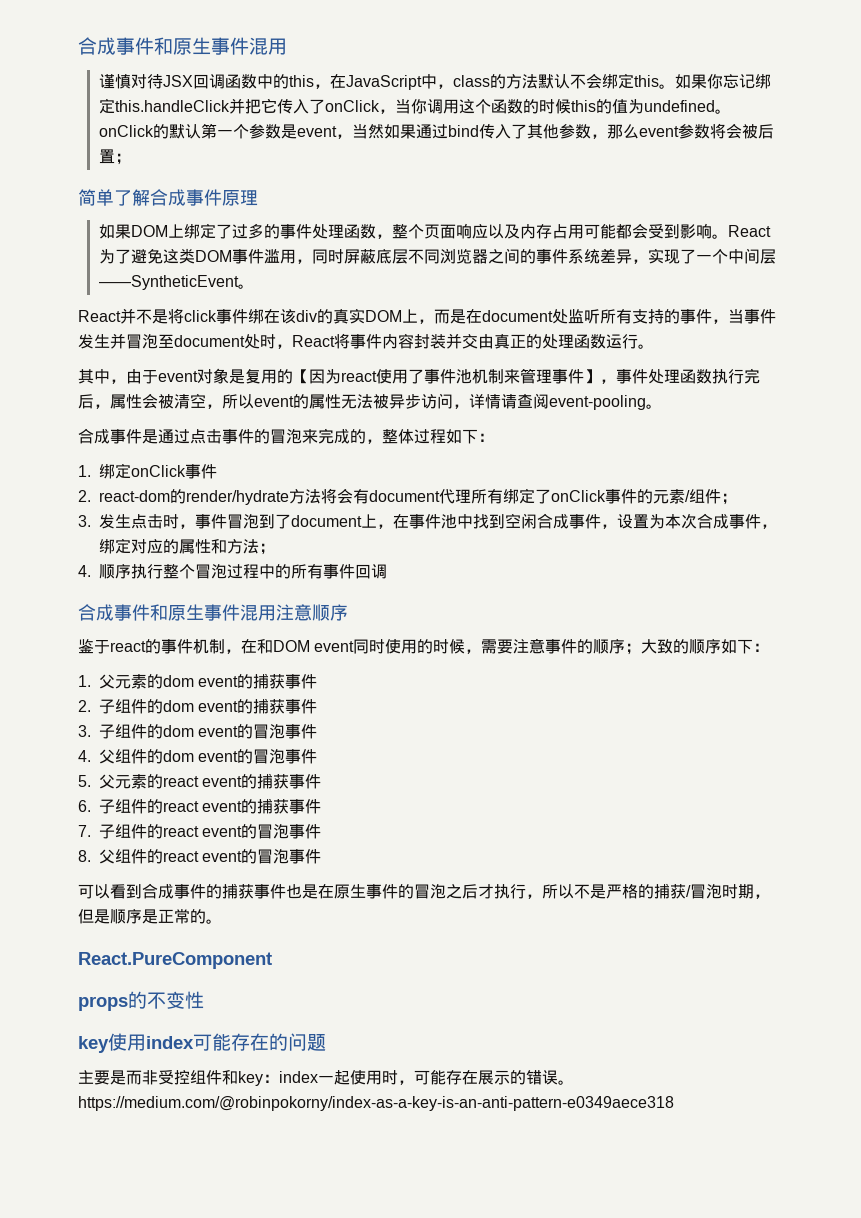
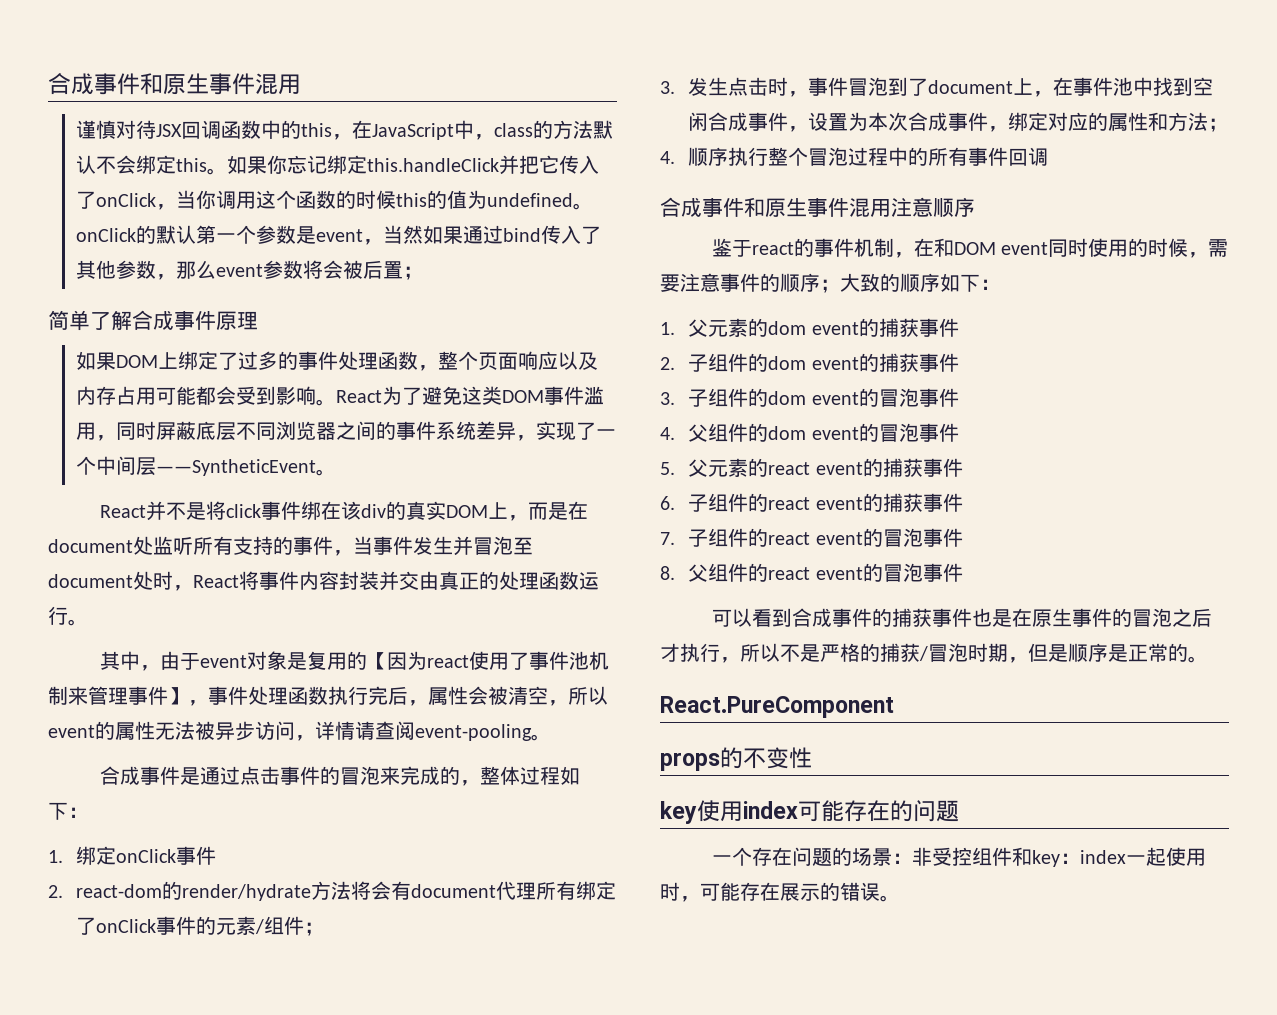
- 主要是而非受控组件和key：index一起使用时，可能存在展示的错误。https://medium.com/@robinpokorny/index-as-a-key-is-an-anti-pattern-e0349aece318
+ 一个存在问题的场景：非受控组件和key：index一起使用时，可能存在展示的错误。

